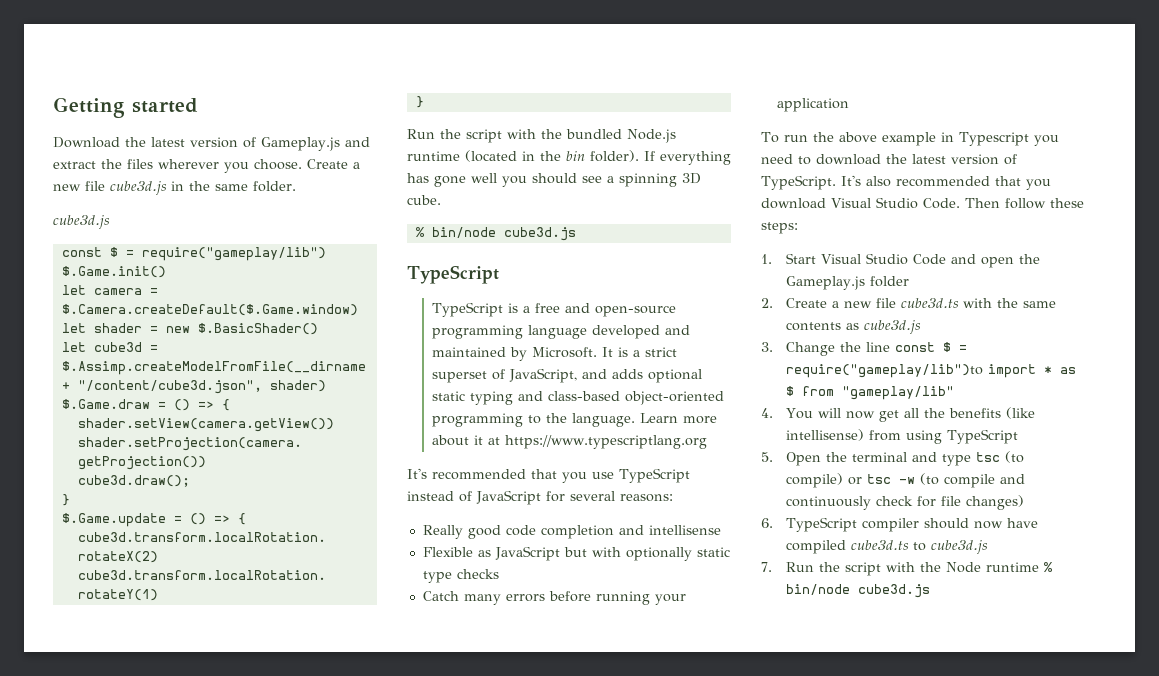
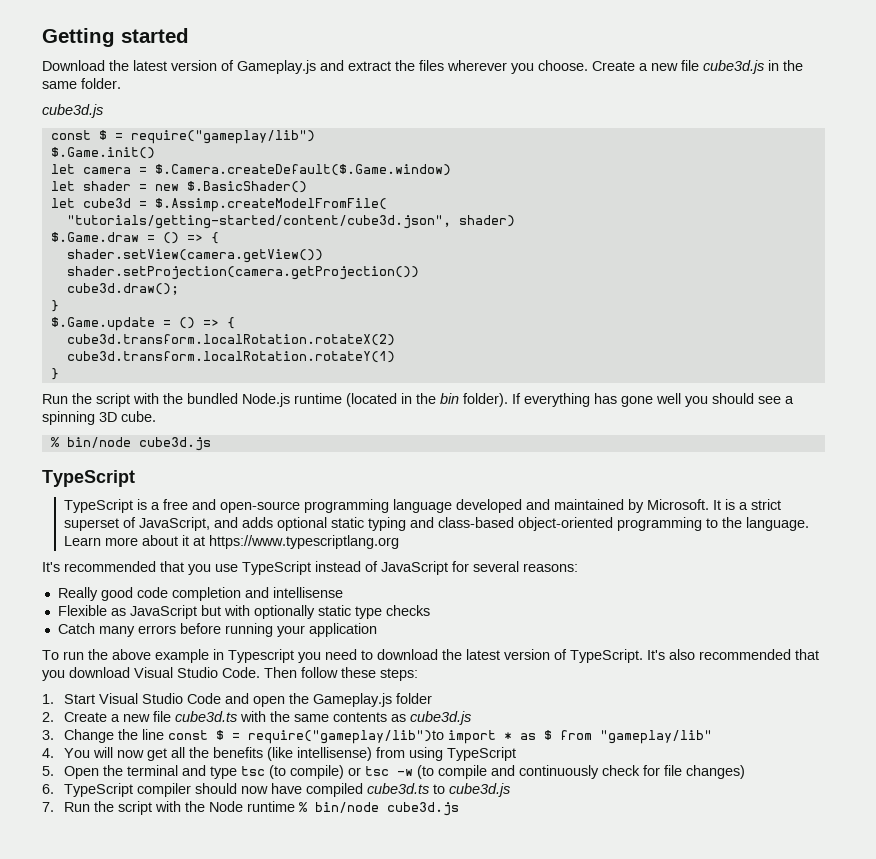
- let cube3d = $.Assimp.createModelFromFile(__dirname + "/content/cube3d.json", shader)
+ let cube3d = $.Assimp.createModelFromFile(
+ "tutorials/getting-started/content/cube3d.json", shader)

